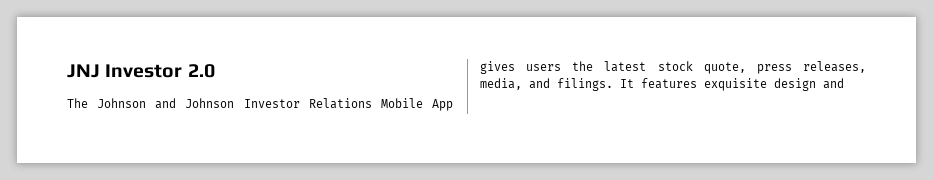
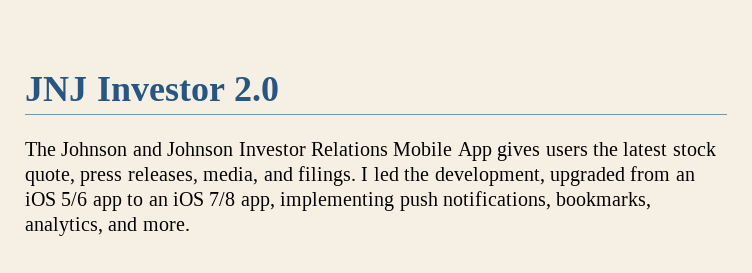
- It features exquisite design and
+ I led the development, upgraded from an iOS 5/6 app to an iOS 7/8 app, implementing push notifications, bookmarks, analytics, and more.

